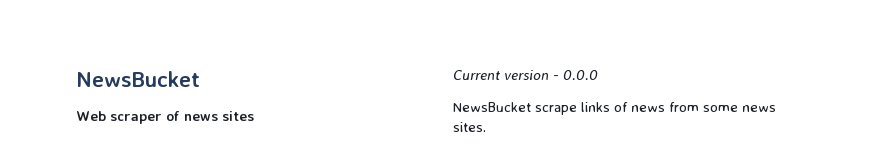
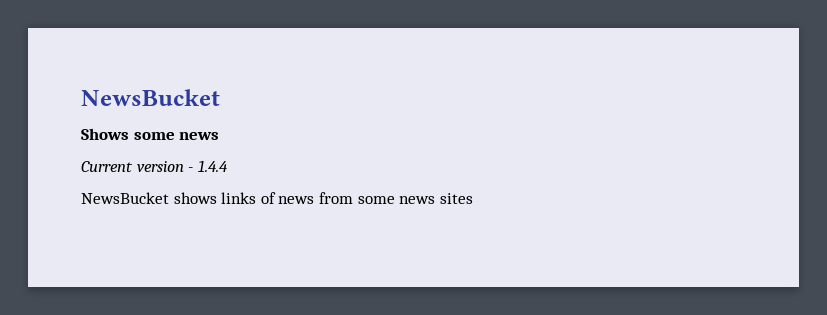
- Web scraper of news sites
+ Shows some news
- Current version - 0.0.0
- NewsBucket scrape links of news from some news sites.
+ Current version - 1.4.4
+ NewsBucket shows links of news from some news sites

